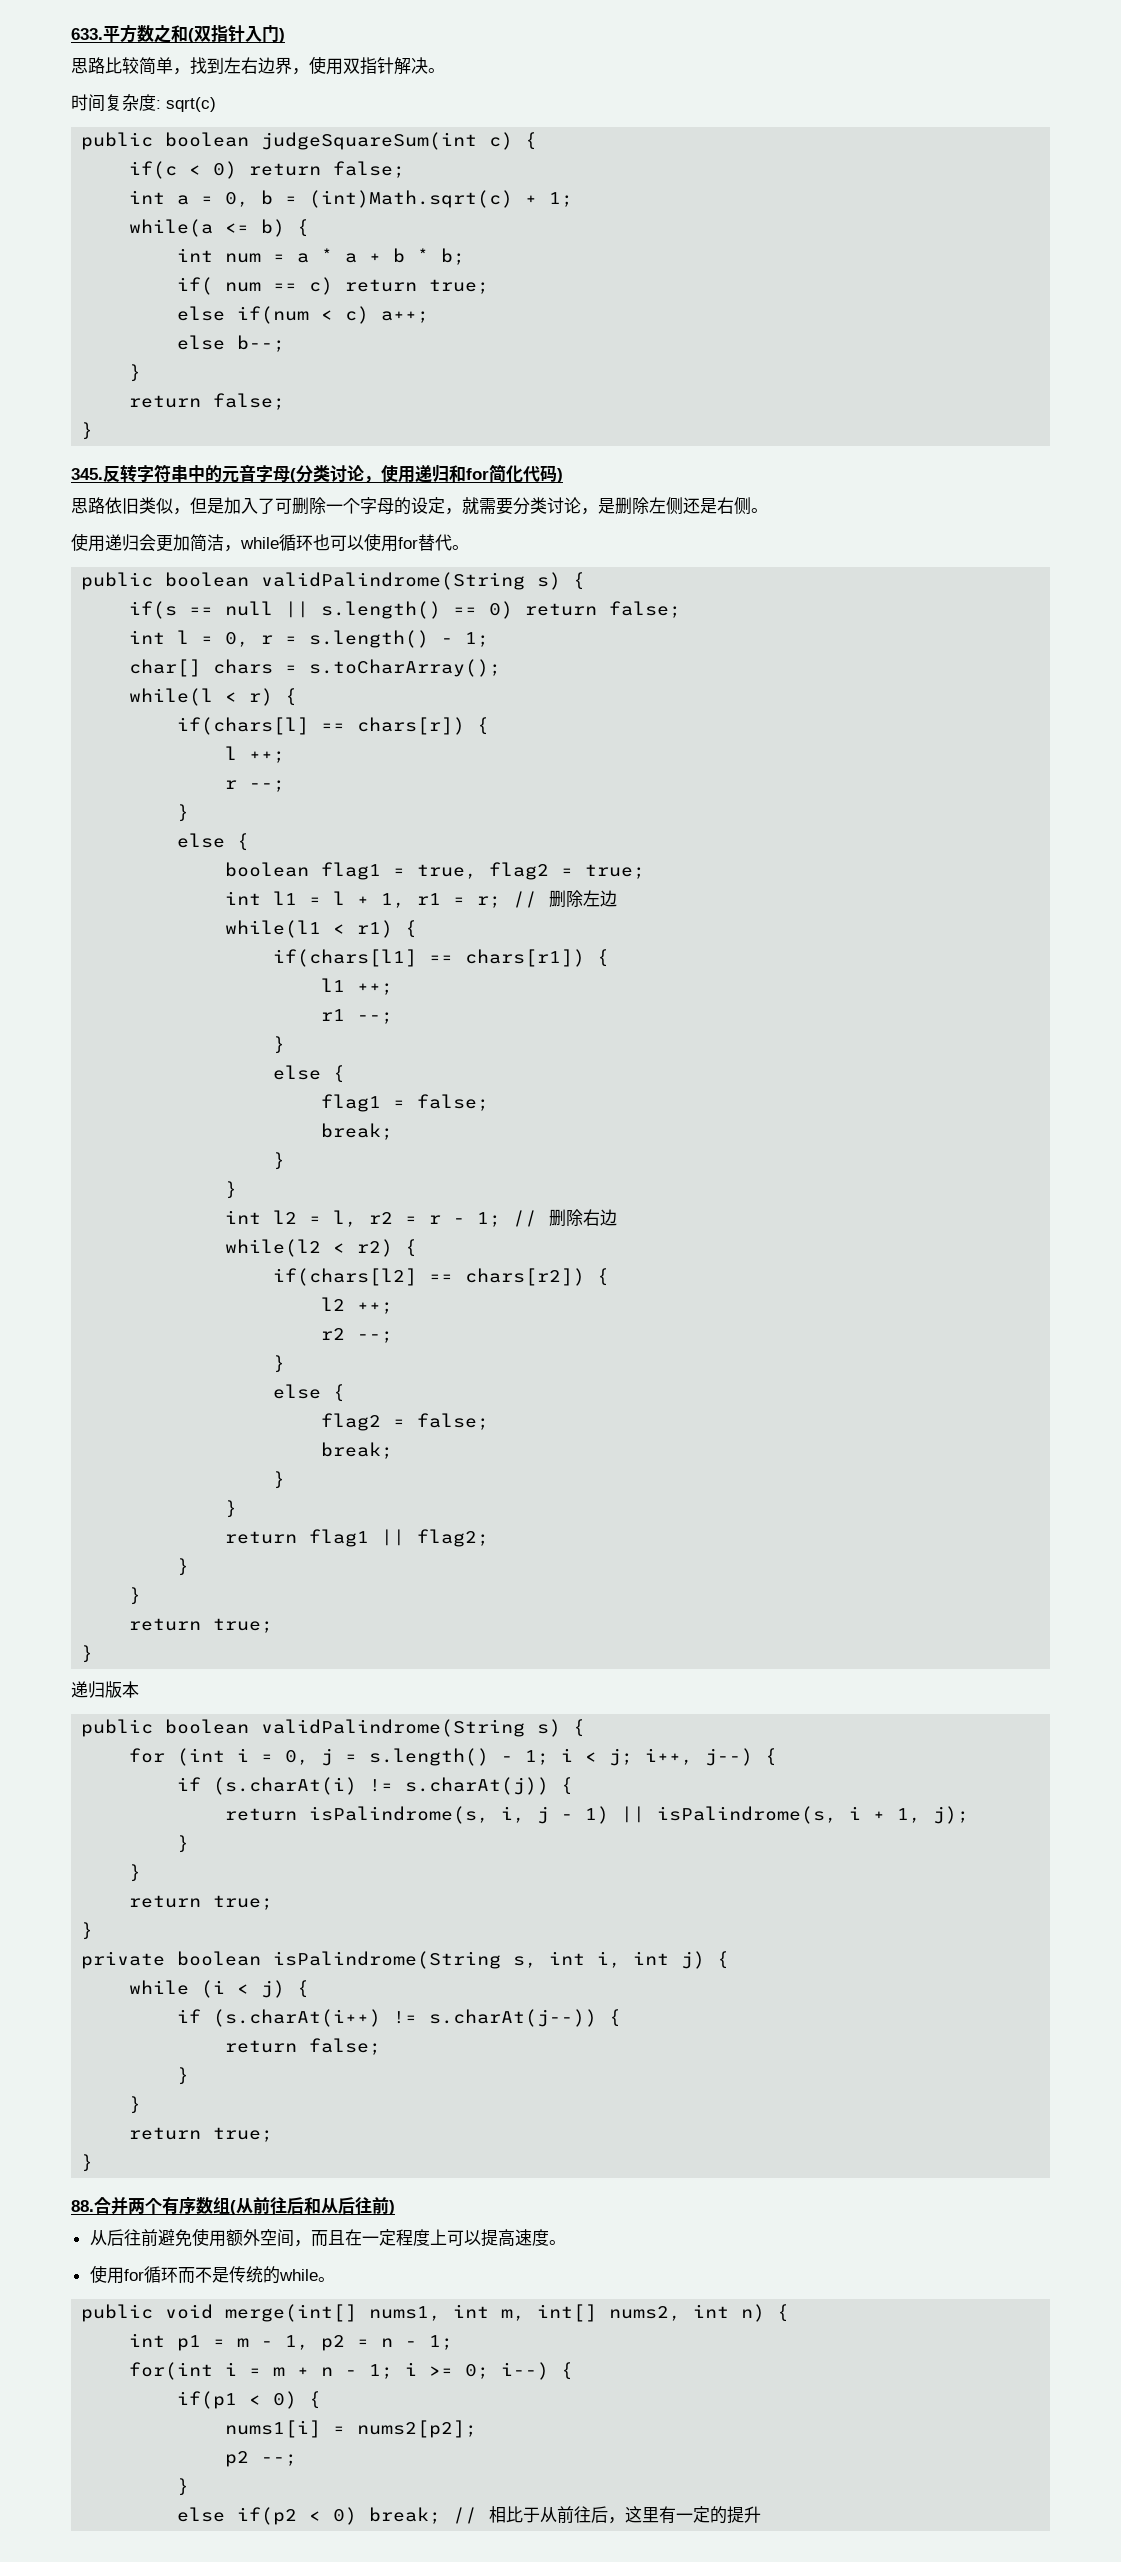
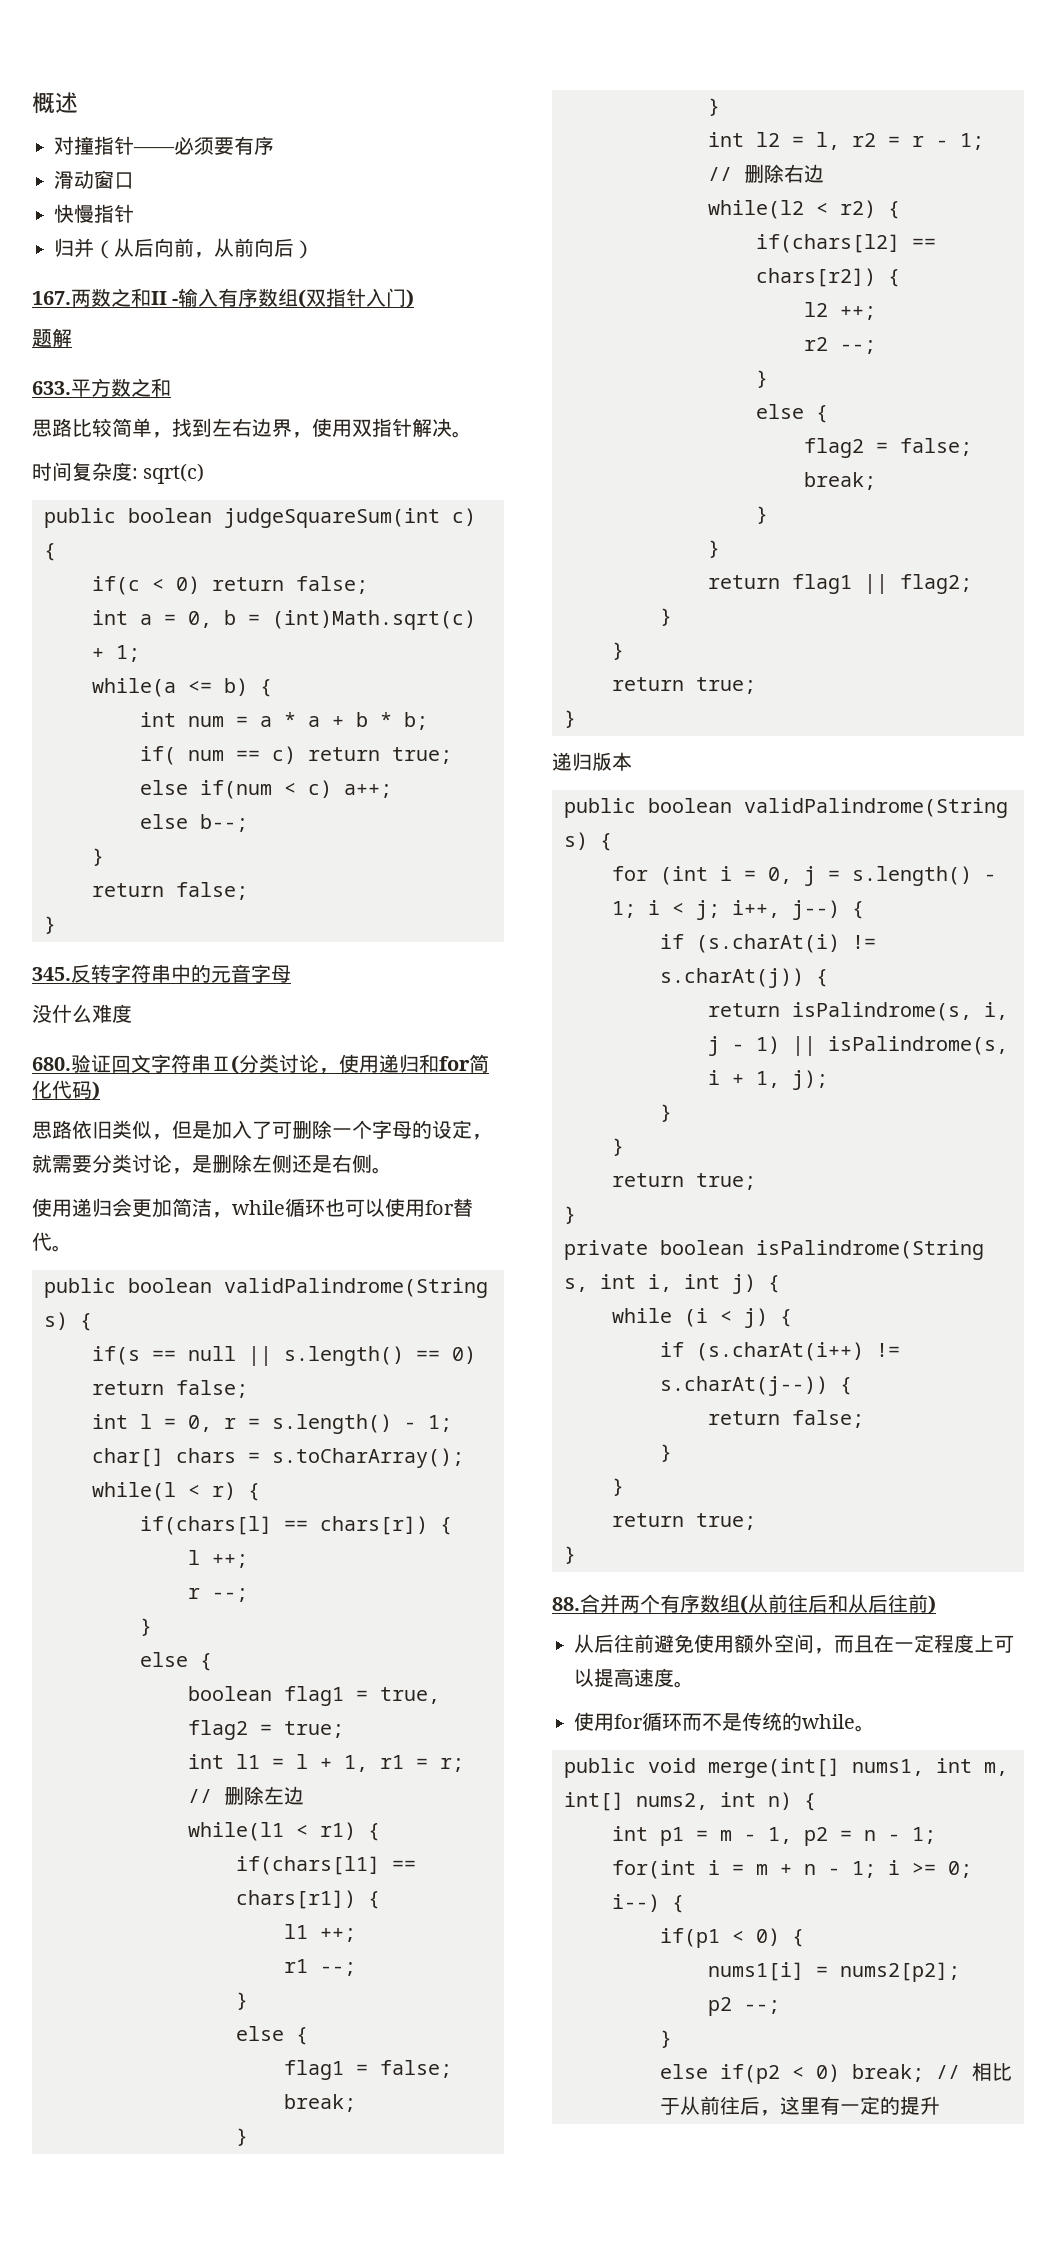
- 633.平方数之和(双指针入门)
+ 概述
+ 对撞指针——必须要有序
+ 滑动窗口
+ 快慢指针
+ 归并（从后向前，从前向后）
+ 167.两数之和II -输入有序数组(双指针入门)
+ 题解
+ 633.平方数之和
- 345.反转字符串中的元音字母(分类讨论，使用递归和for简化代码)
+ 345.反转字符串中的元音字母
+ 没什么难度
+ 680.验证回文字符串Ⅱ(分类讨论，使用递归和for简化代码)

